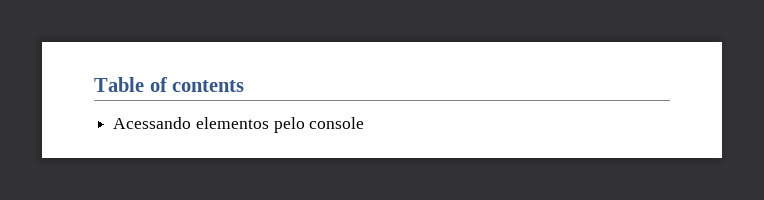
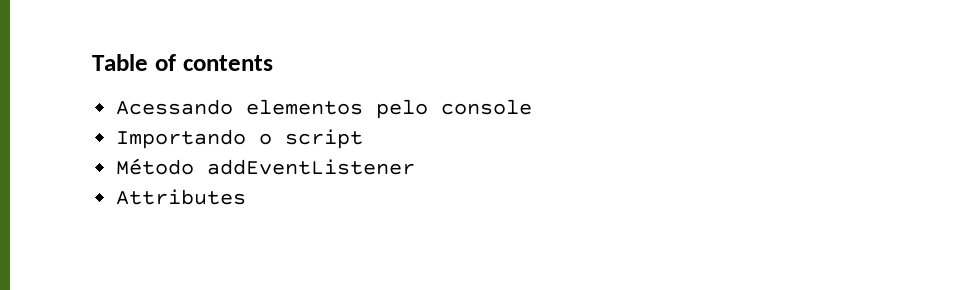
+ Importando o script
+ Método addEventListener
+ Attributes

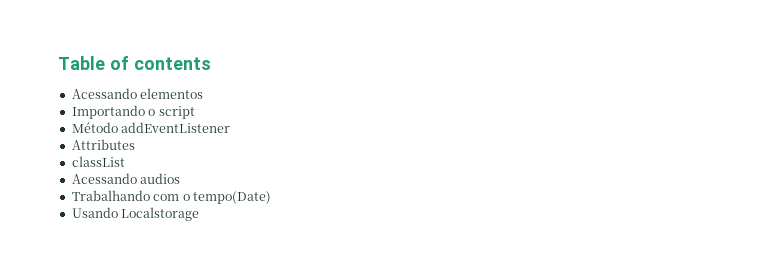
- Acessando elementos pelo console
+ Acessando elementos
+ classList
+ Acessando audios
+ Trabalhando com o tempo(Date)
+ Usando Localstorage

